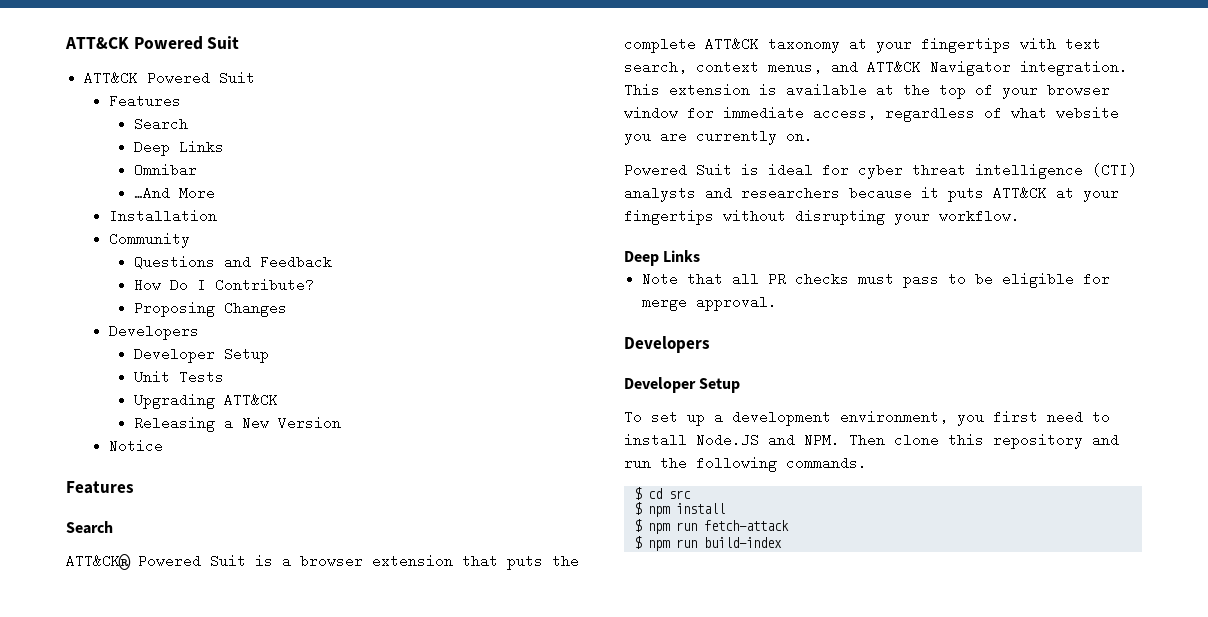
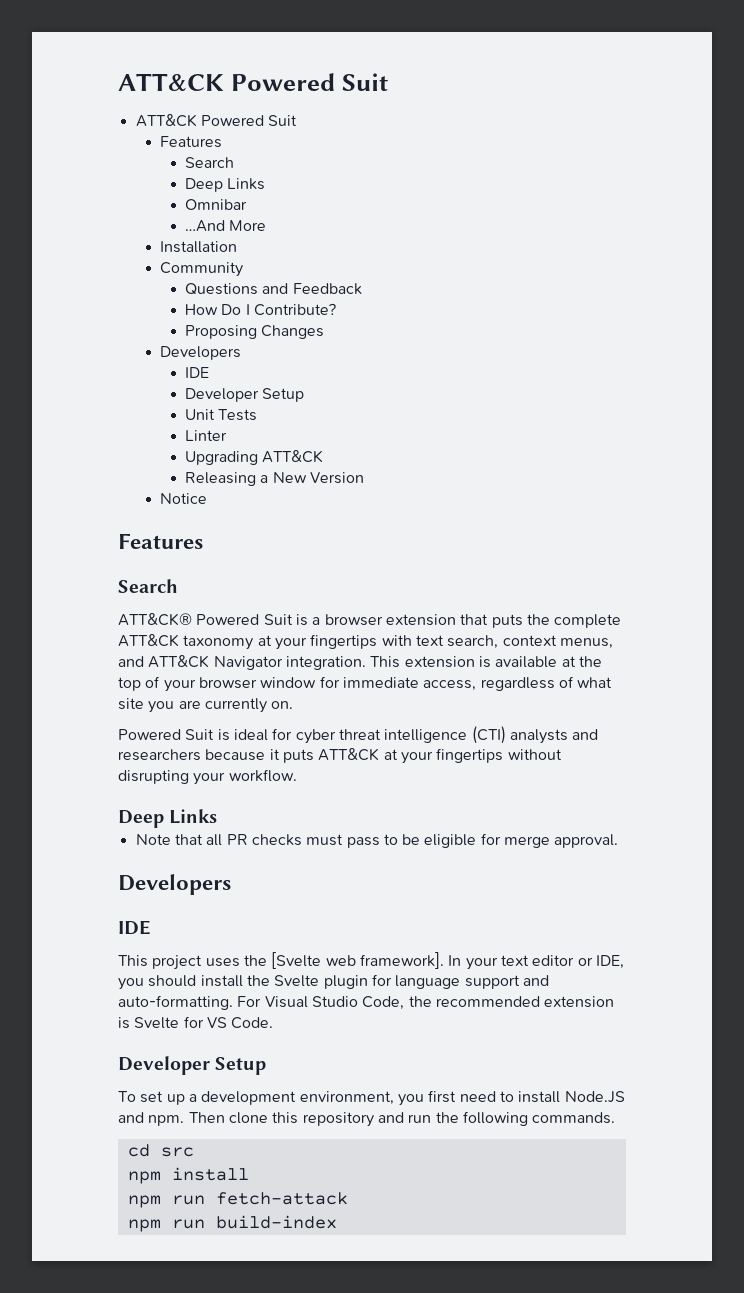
  Proposing Changes
  Developers
+ IDE
+ Linter
- This extension is available at the top of your browser window for immediate access, regardless of what website you are currently on.
+ This extension is available at the top of your browser window for immediate access, regardless of what site you are currently on.
  Note that all PR checks must pass to be eligible for merge approval.
  Developers
+ IDE
+ This project uses the [Svelte web framework]. In your text editor or IDE, you should install the Svelte plugin for language support and auto-formatting. For Visual Studio Code, the recommended extension is Svelte for VS Code.
- To set up a development environment, you first need to install Node.JS and NPM. Then clone this repository and run the following commands.
+ To set up a development environment, you first need to install Node.JS and npm. Then clone this repository and run the following commands.
- $ cd src
+ cd src
- $ npm install
+ npm install
- $ npm run fetch-attack
+ npm run fetch-attack
- $ npm run build-index
+ npm run build-index

